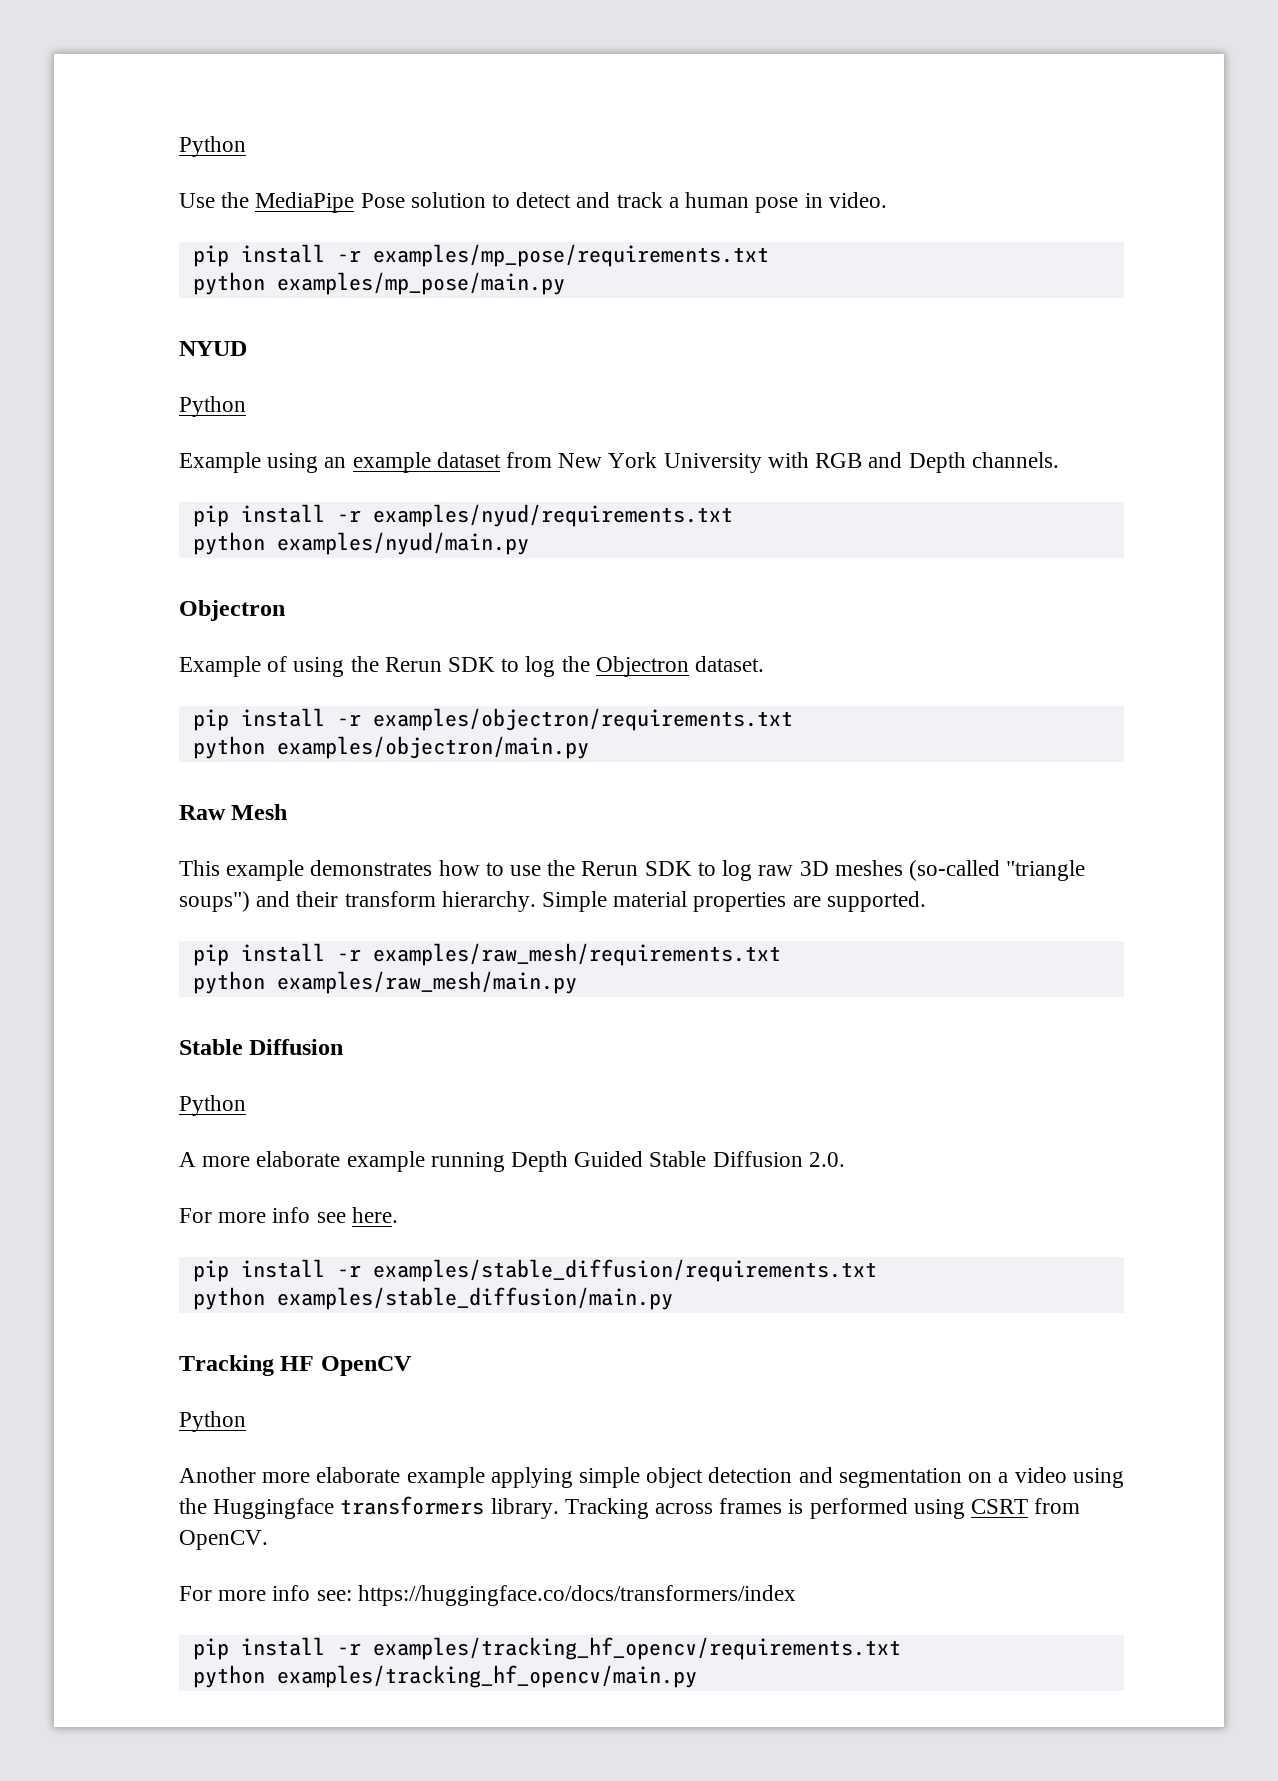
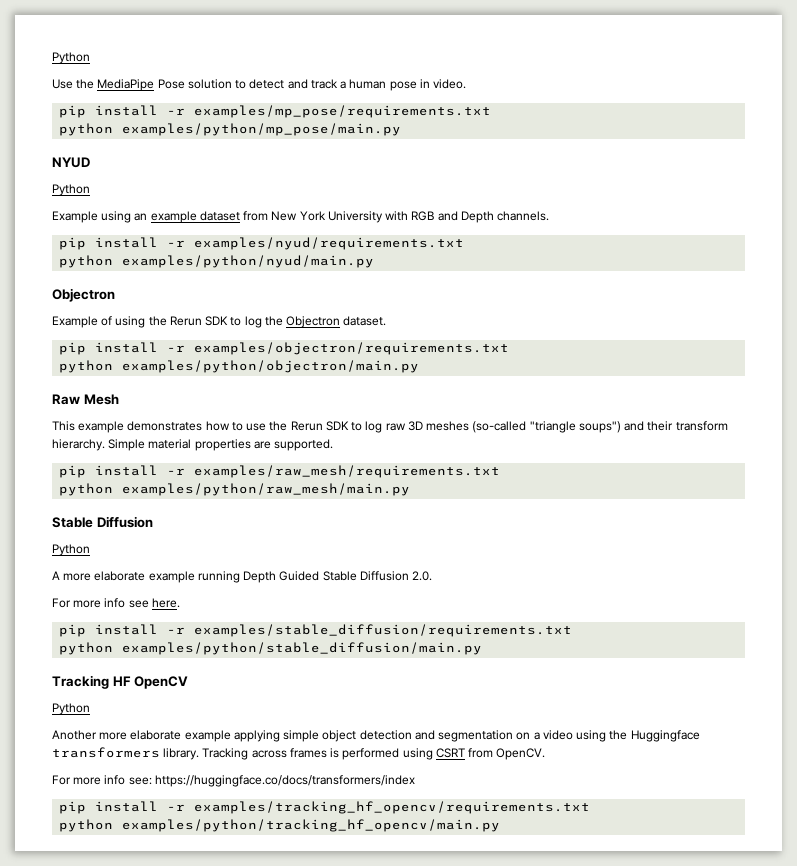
- python examples/mp_pose/main.py
+ python examples/python/mp_pose/main.py
- python examples/nyud/main.py
+ python examples/python/nyud/main.py
- python examples/objectron/main.py
+ python examples/python/objectron/main.py
- python examples/raw_mesh/main.py
+ python examples/python/raw_mesh/main.py
- python examples/stable_diffusion/main.py
+ python examples/python/stable_diffusion/main.py
- python examples/tracking_hf_opencv/main.py
+ python examples/python/tracking_hf_opencv/main.py

